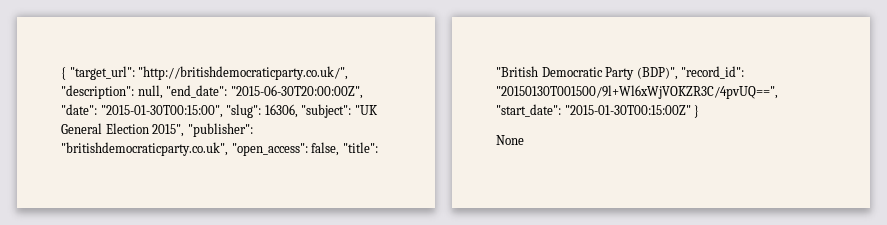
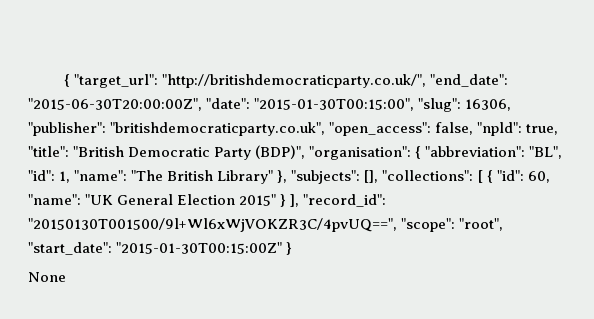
- { "target_url": "http://britishdemocraticparty.co.uk/", "description": null, "end_date": "2015-06-30T20:00:00Z", "date": "2015-01-30T00:15:00", "slug": 16306, "subject": "UK General Election 2015", "publisher": "britishdemocraticparty.co.uk", "open_access": false, "title": "British Democratic Party (BDP)", "record_id": "20150130T001500/9l+Wl6xWjVOKZR3C/4pvUQ==", "start_date": "2015-01-30T00:15:00Z" }
+ { "target_url": "http://britishdemocraticparty.co.uk/", "end_date": "2015-06-30T20:00:00Z", "date": "2015-01-30T00:15:00", "slug": 16306, "publisher": "britishdemocraticparty.co.uk", "open_access": false, "npld": true, "title": "British Democratic Party (BDP)", "organisation": { "abbreviation": "BL", "id": 1, "name": "The British Library" }, "subjects": [], "collections": [ { "id": 60, "name": "UK General Election 2015" } ], "record_id": "20150130T001500/9l+Wl6xWjVOKZR3C/4pvUQ==", "scope": "root", "start_date": "2015-01-30T00:15:00Z" }

